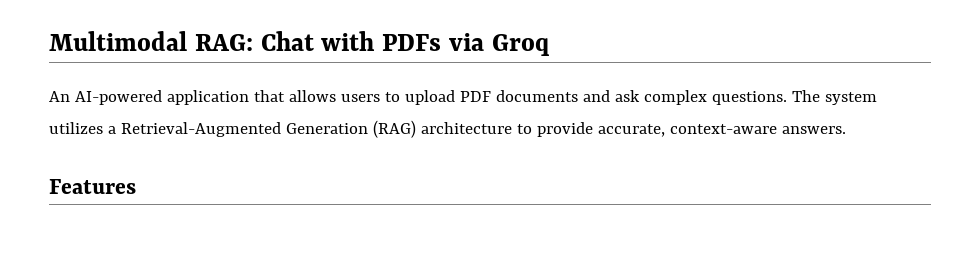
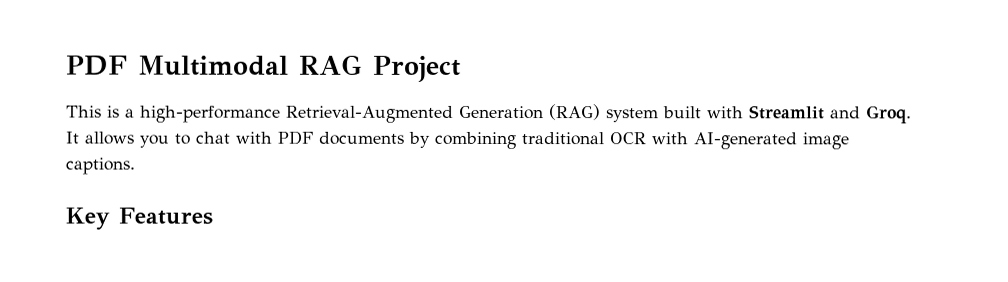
- Multimodal RAG: Chat with PDFs via Groq
- An AI-powered application that allows users to upload PDF documents and ask complex questions. The system utilizes a Retrieval-Augmented Generation (RAG) architecture to provide accurate, context-aware answers.
- Features
+ PDF Multimodal RAG Project
+ This is a high-performance Retrieval-Augmented Generation (RAG) system built with Streamlit and Groq. It allows you to chat with PDF documents by combining traditional OCR with AI-generated image captions.
+ Key Features

